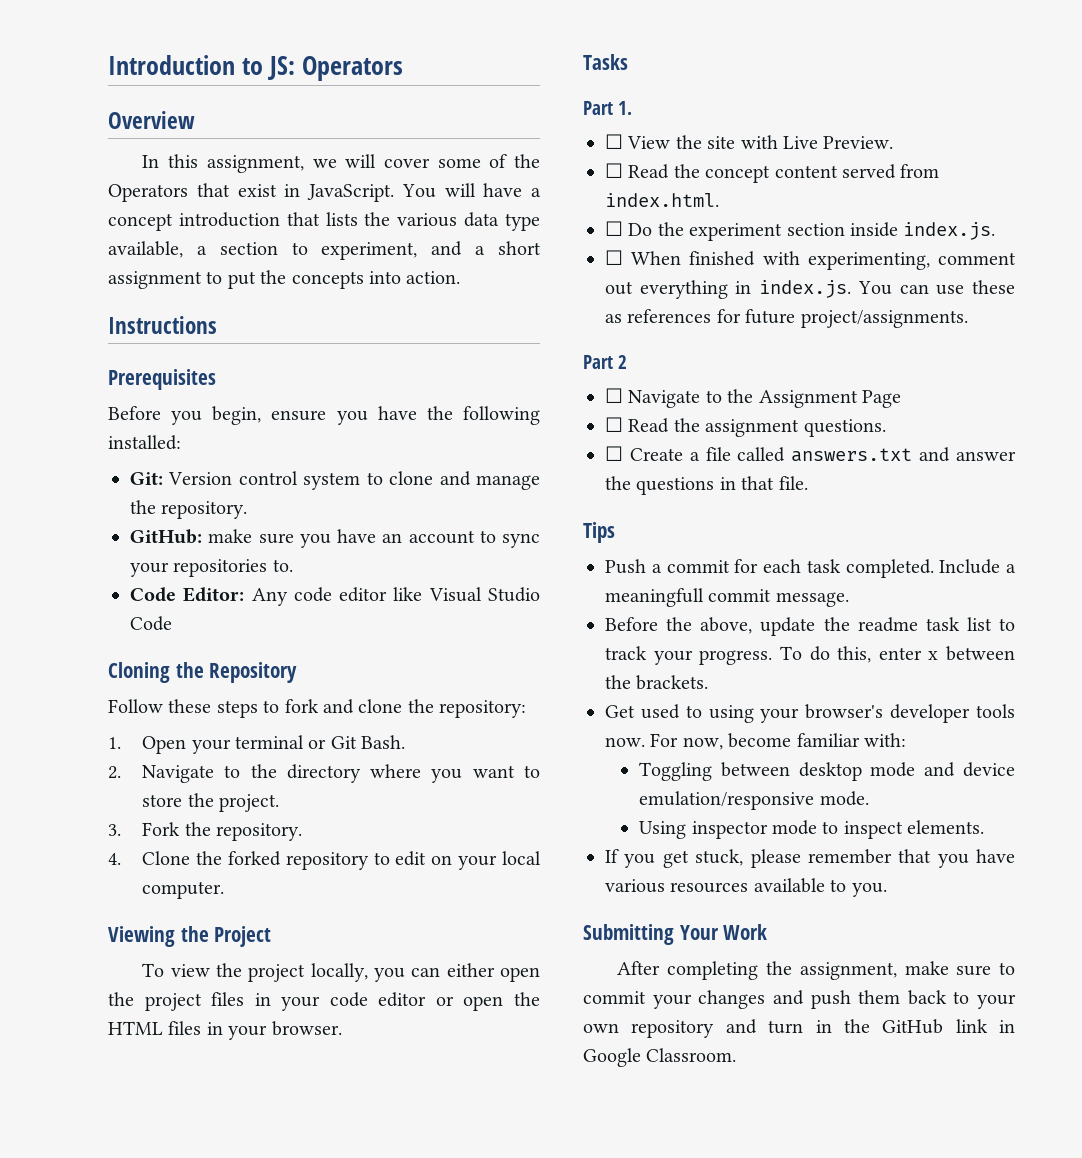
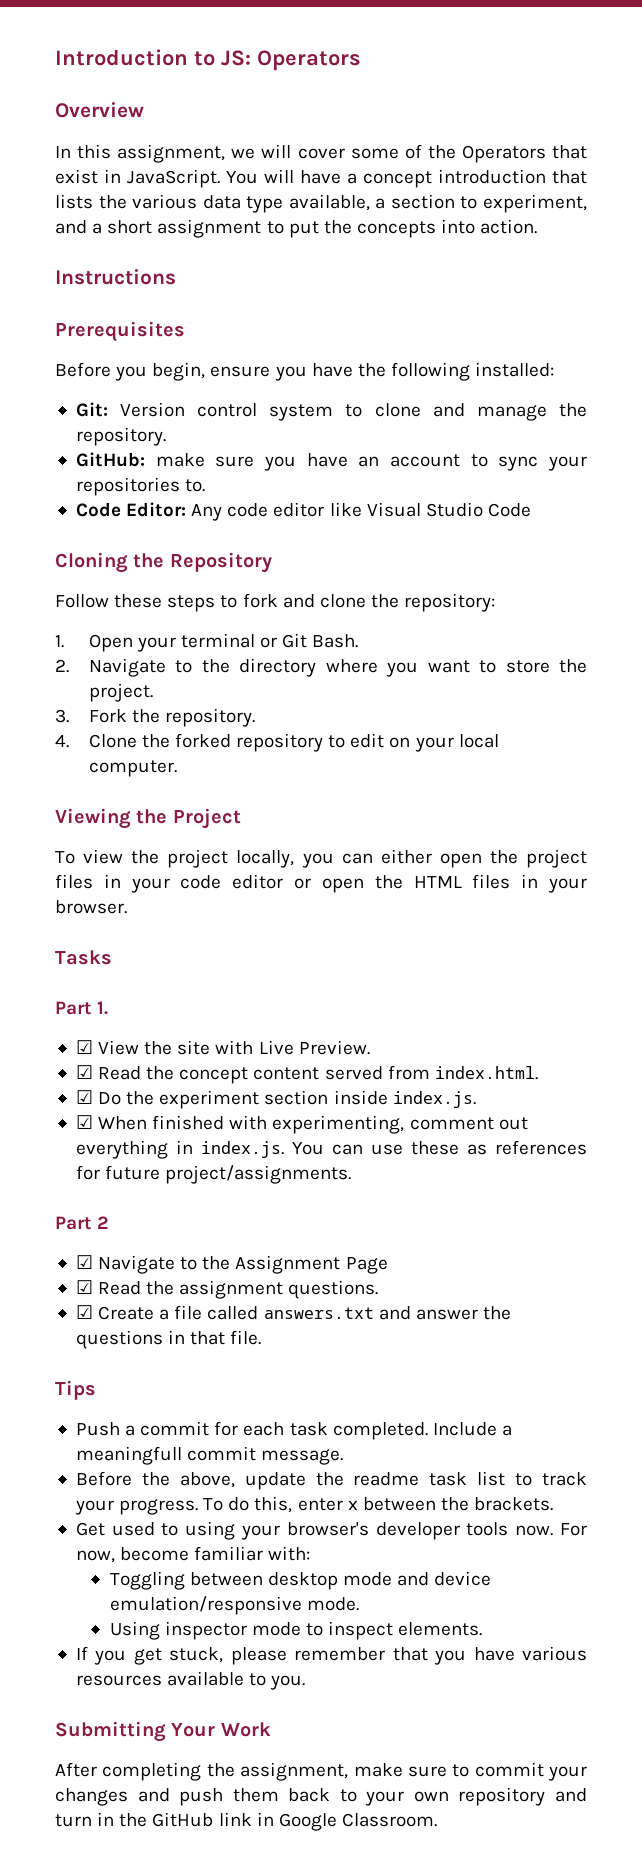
- ☐ View the site with Live Preview.
+ ☑ View the site with Live Preview.
- ☐ Read the concept content served from index.html.
+ ☑ Read the concept content served from index.html.
- ☐ Do the experiment section inside index.js.
+ ☑ Do the experiment section inside index.js.
- ☐ When finished with experimenting, comment out everything in index.js. You can use these as references for future project/assignments.
+ ☑ When finished with experimenting, comment out everything in index.js. You can use these as references for future project/assignments.
- ☐ Navigate to the Assignment Page
+ ☑ Navigate to the Assignment Page
- ☐ Read the assignment questions.
+ ☑ Read the assignment questions.
- ☐ Create a file called answers.txt and answer the questions in that file.
+ ☑ Create a file called answers.txt and answer the questions in that file.

